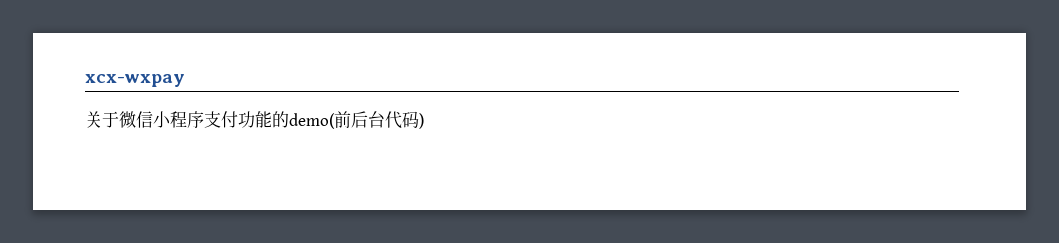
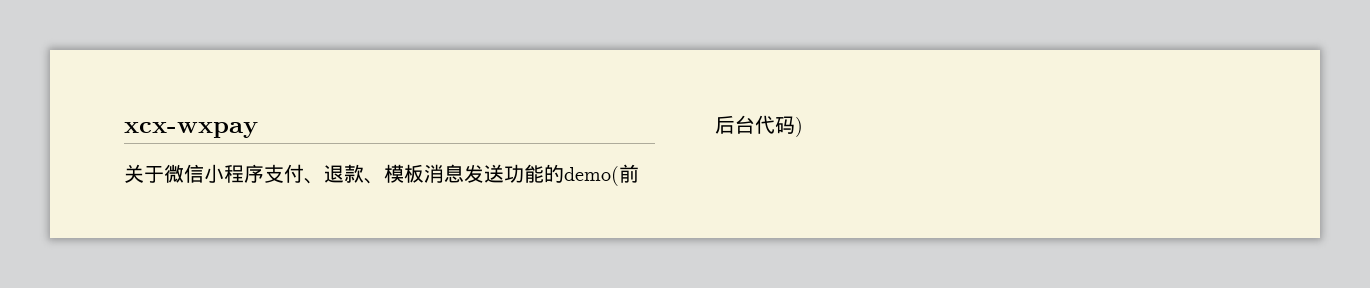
- 关于微信小程序支付功能的demo(前后台代码)
+ 关于微信小程序支付、退款、模板消息发送功能的demo(前后台代码)

